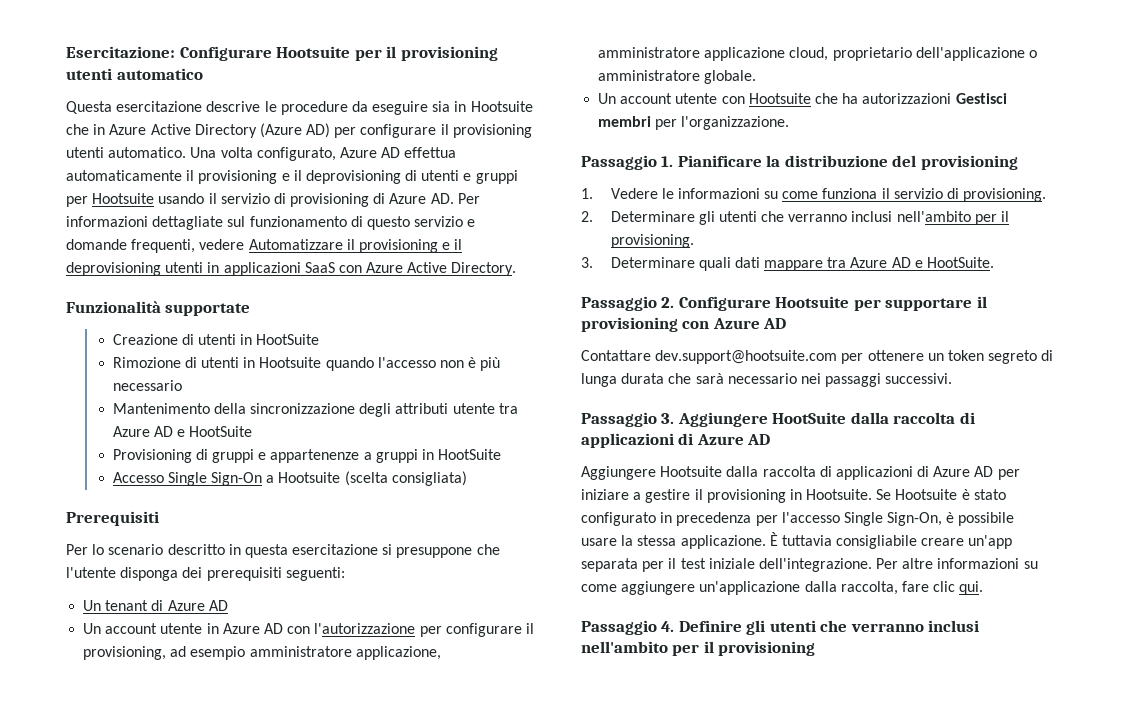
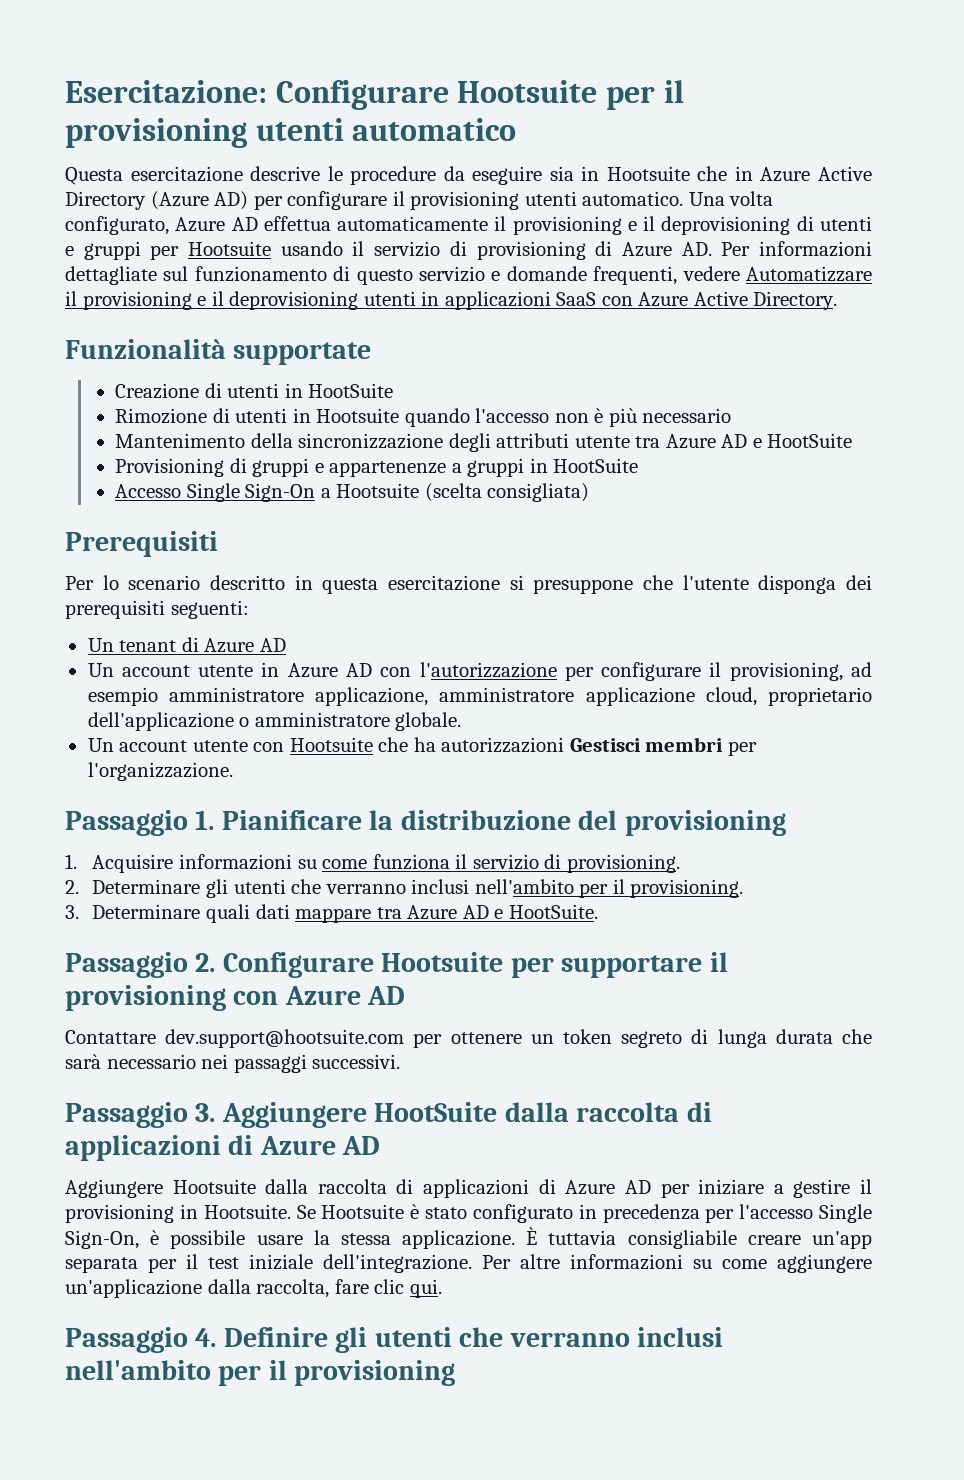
- 1. Vedere le informazioni su come funziona il servizio di provisioning.
+ 1. Acquisire informazioni su come funziona il servizio di provisioning.

